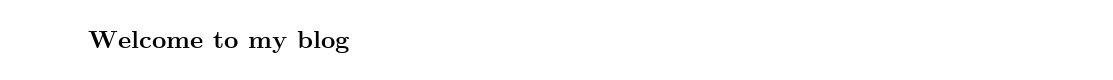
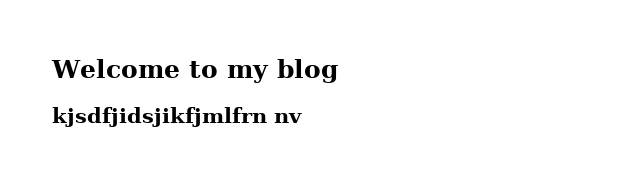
+ kjsdfjidsjikfjmlfrn nv

